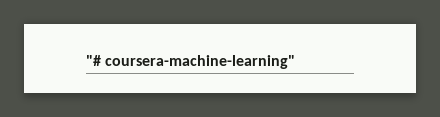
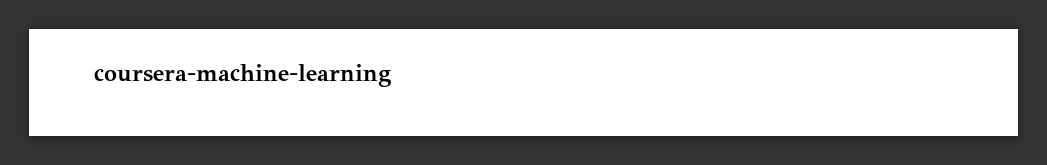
- "# coursera-machine-learning"
+ coursera-machine-learning

